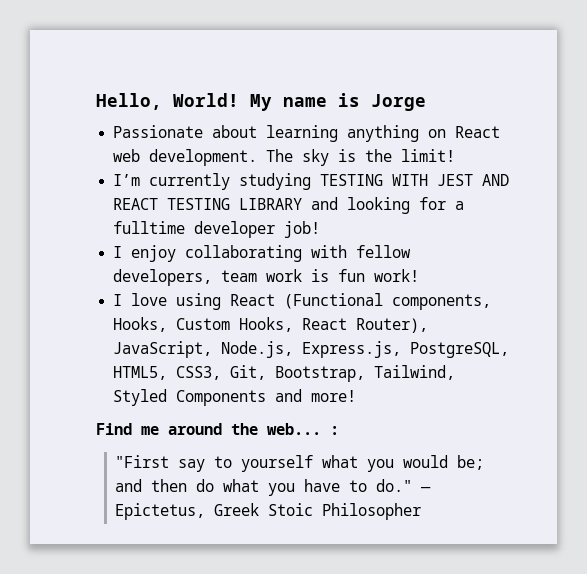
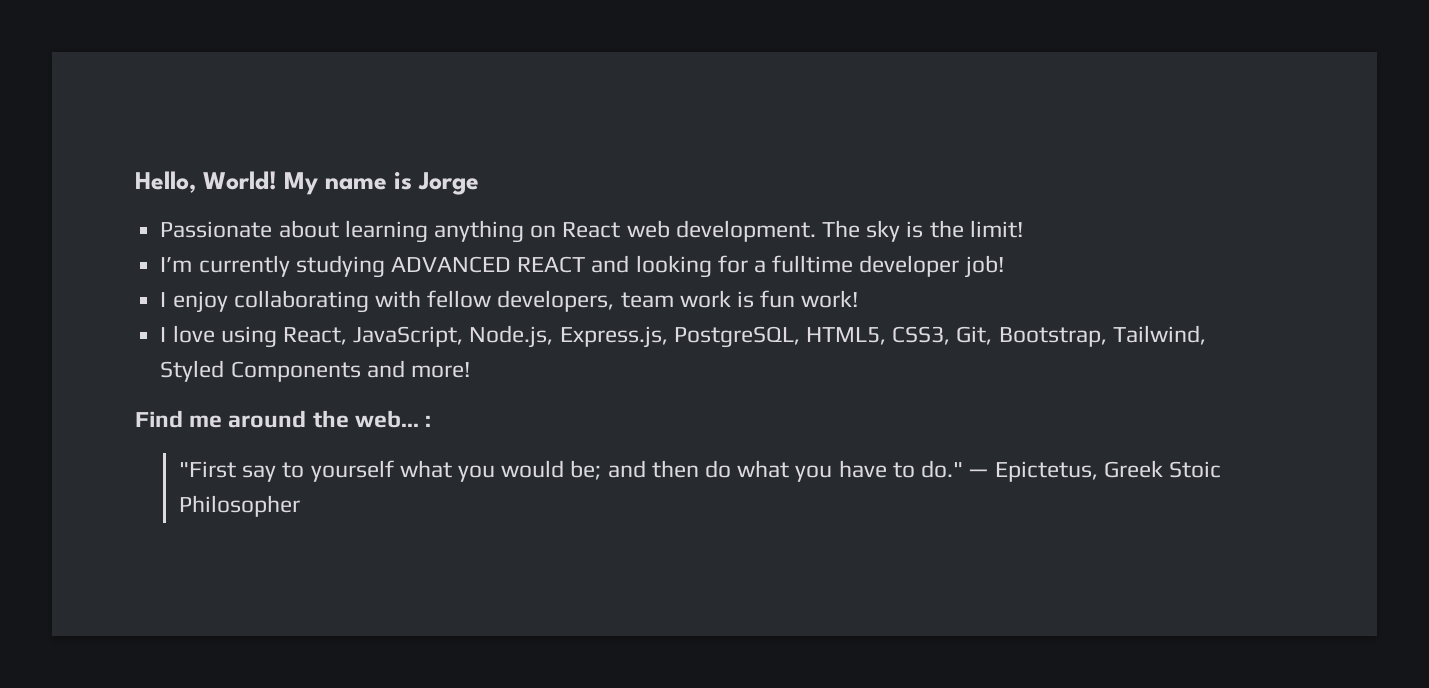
- I’m currently studying TESTING WITH JEST AND REACT TESTING LIBRARY and looking for a fulltime developer job!
+ I’m currently studying ADVANCED REACT and looking for a fulltime developer job!
- I love using React (Functional components, Hooks, Custom Hooks, React Router), JavaScript, Node.js, Express.js, PostgreSQL, HTML5, CSS3, Git, Bootstrap, Tailwind, Styled Components and more!
+ I love using React, JavaScript, Node.js, Express.js, PostgreSQL, HTML5, CSS3, Git, Bootstrap, Tailwind, Styled Components and more!

